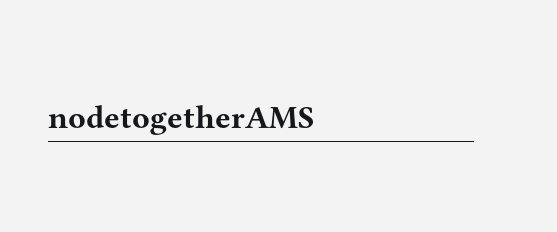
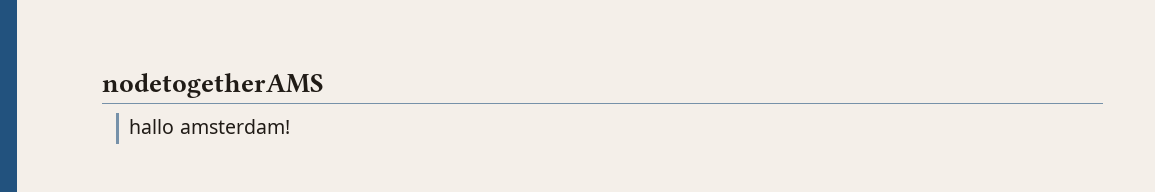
+ hallo amsterdam!

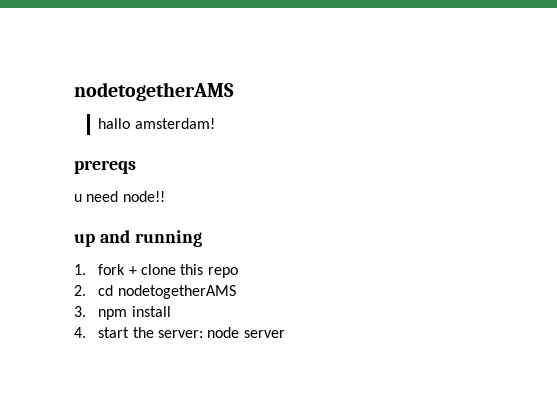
+ prereqs
+ u need node!!
+ up and running
+ 1. fork + clone this repo
+ 2. cd nodetogetherAMS
+ 3. npm install
+ 4. start the server: node server

